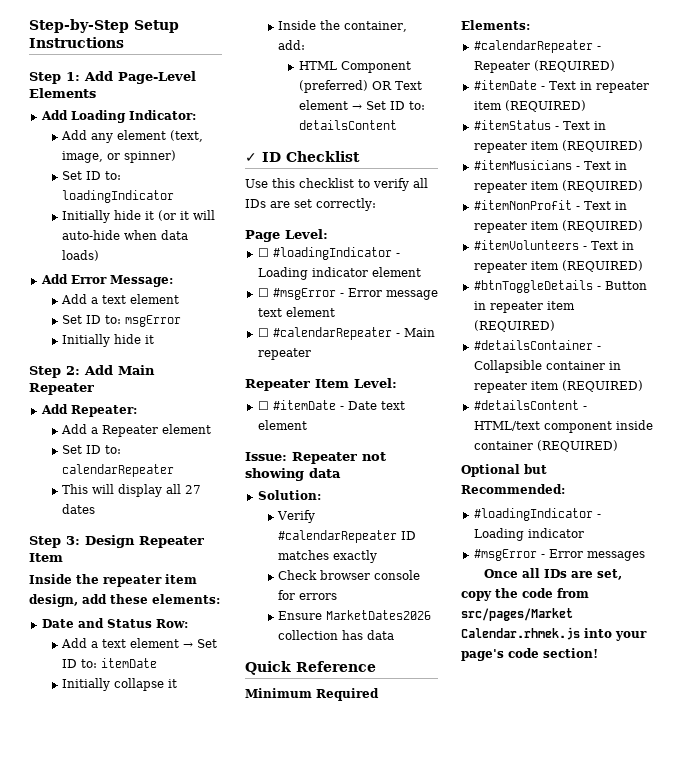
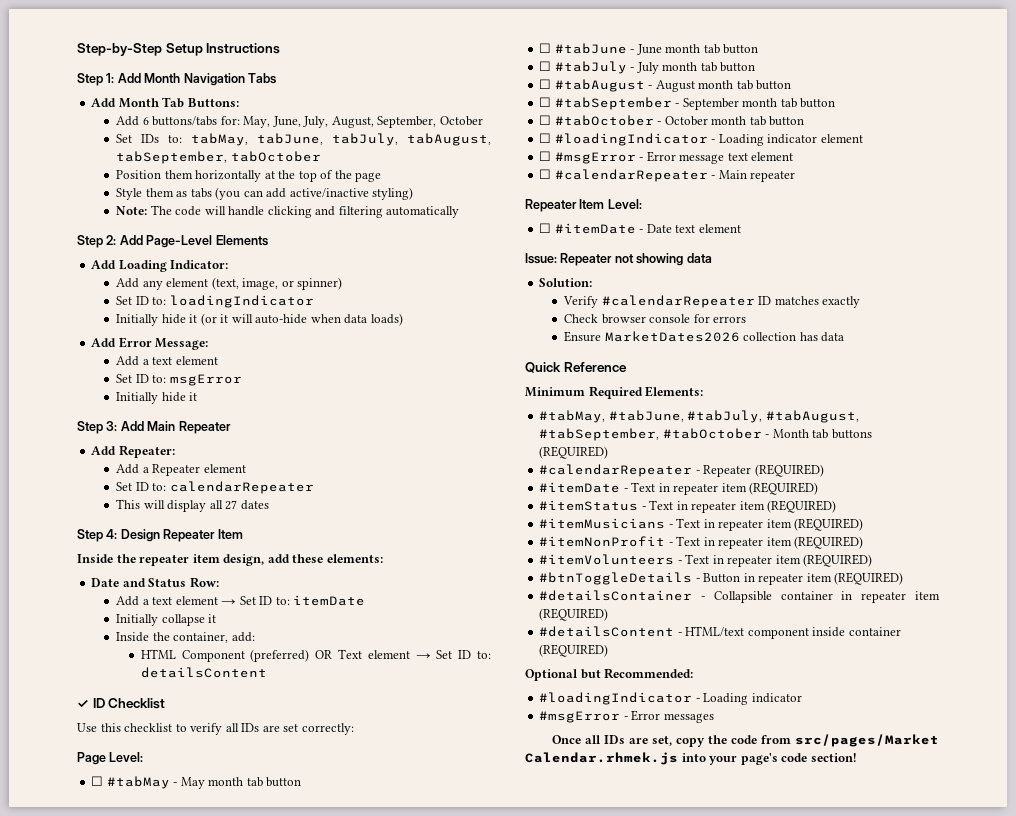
- Step 1: Add Page-Level Elements
+ Step 1: Add Month Navigation Tabs
+ Add Month Tab Buttons:
+ Add 6 buttons/tabs for: May, June, July, August, September, October
+ Set IDs to: tabMay, tabJune, tabJuly, tabAugust, tabSeptember, tabOctober
+ Position them horizontally at the top of the page
+ Style them as tabs (you can add active/inactive styling)
+ Note: The code will handle clicking and filtering automatically
+ Step 2: Add Page-Level Elements
- Step 2: Add Main Repeater
+ Step 3: Add Main Repeater
- Step 3: Design Repeater Item
+ Step 4: Design Repeater Item
+ ☐ #tabMay - May month tab button
+ ☐ #tabJune - June month tab button
+ ☐ #tabJuly - July month tab button
+ ☐ #tabAugust - August month tab button
+ ☐ #tabSeptember - September month tab button
+ ☐ #tabOctober - October month tab button
+ #tabMay, #tabJune, #tabJuly, #tabAugust, #tabSeptember, #tabOctober - Month tab buttons (REQUIRED)

